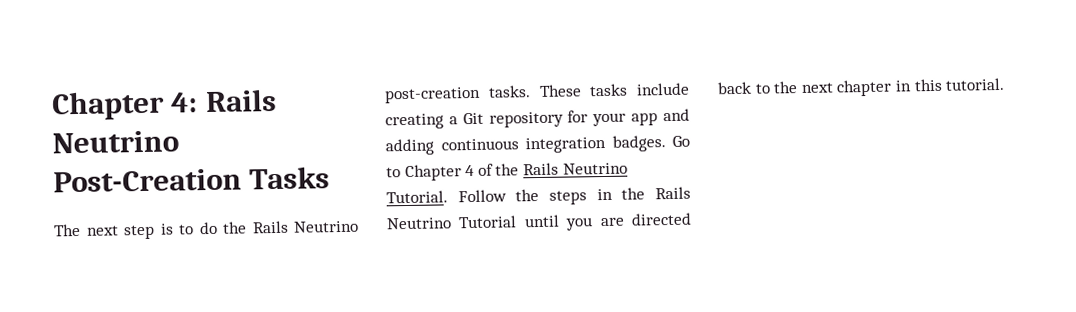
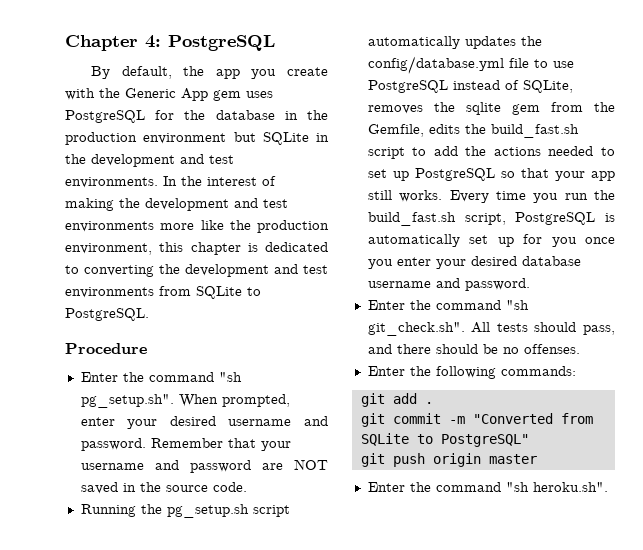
- Chapter 4: Rails Neutrino Post-Creation Tasks
- The next step is to do the Rails Neutrino post-creation tasks. These tasks include creating a Git repository for your app and adding continuous integration badges. Go to Chapter 4 of the Rails Neutrino Tutorial. Follow the steps in the Rails Neutrino Tutorial until you are directed back to the next chapter in this tutorial.
+ Chapter 4: PostgreSQL
+ By default, the app you create with the Generic App gem uses PostgreSQL for the database in the production environment but SQLite in the development and test environments. In the interest of making the development and test environments more like the production environment, this chapter is dedicated to converting the development and test environments from SQLite to PostgreSQL.
+ Procedure
+ Enter the command "sh pg_setup.sh". When prompted, enter your desired username and password. Remember that your username and password are NOT saved in the source code.
+ Running the pg_setup.sh script automatically updates the config/database.yml file to use PostgreSQL instead of SQLite, removes the sqlite gem from the Gemfile, edits the build_fast.sh script to add the actions needed to set up PostgreSQL so that your app still works. Every time you run the build_fast.sh script, PostgreSQL is automatically set up for you once you enter your desired database username and password.
+ Enter the command "sh git_check.sh". All tests should pass, and there should be no offenses.
+ Enter the following commands:
+ git add .
+ git commit -m "Converted from SQLite to PostgreSQL"
+ git push origin master
+ Enter the command "sh heroku.sh".

